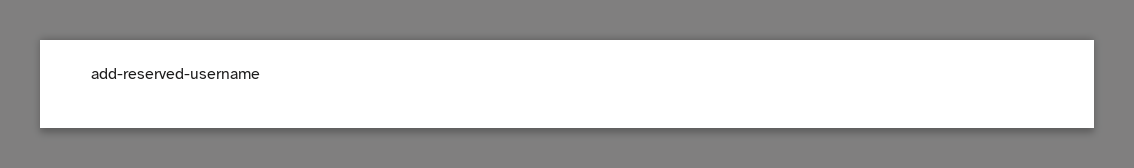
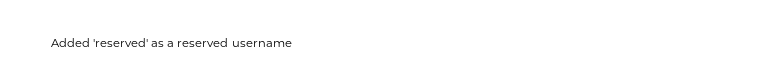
- add-reserved-username
+ Added 'reserved' as a reserved username

